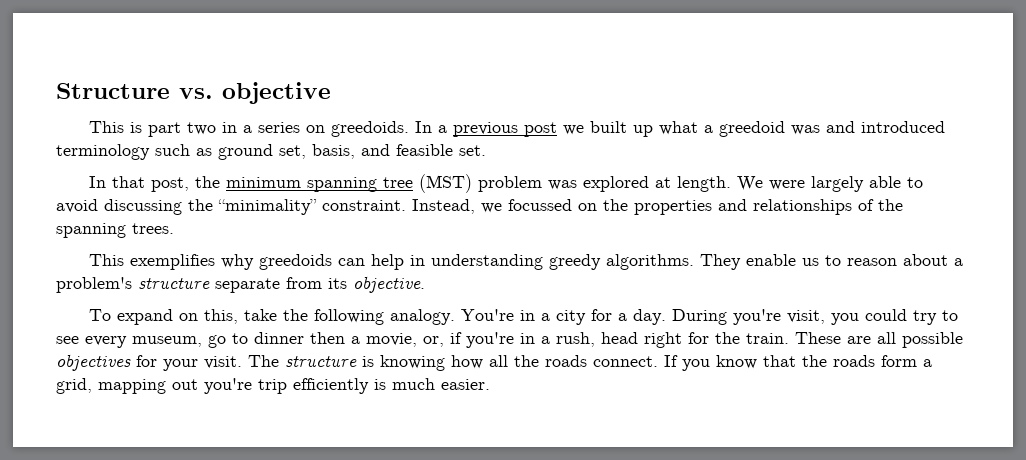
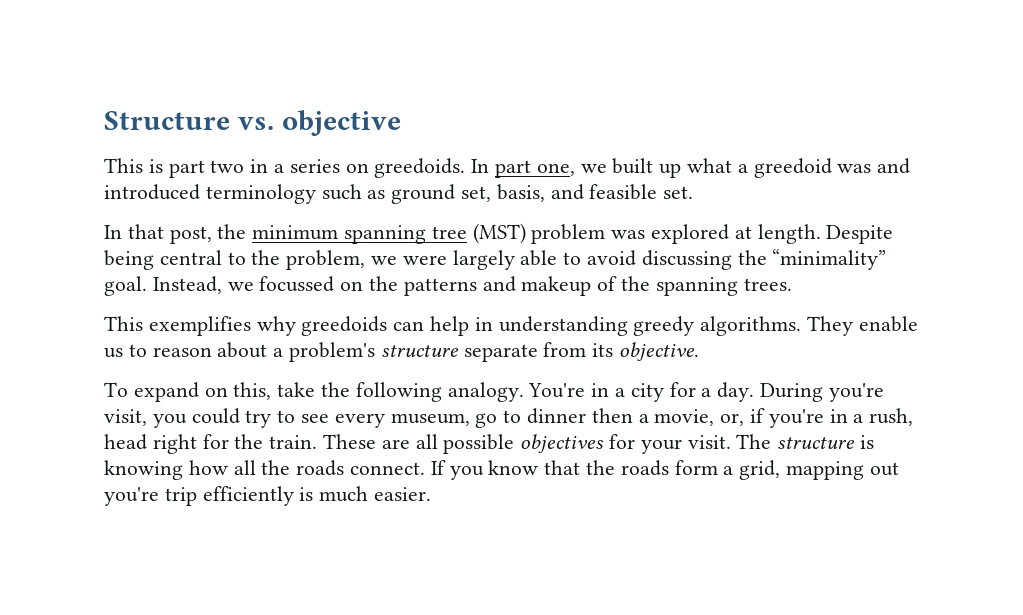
- In a previous post we built up what a greedoid was and introduced terminology such as ground set, basis, and feasible set.
+ In part one, we built up what a greedoid was and introduced terminology such as ground set, basis, and feasible set.
- We were largely able to avoid discussing the “minimality” constraint.
+ Despite being central to the problem, we were largely able to avoid discussing the “minimality” goal.
- Instead, we focussed on the properties and relationships of the spanning trees.
+ Instead, we focussed on the patterns and makeup of the spanning trees.

